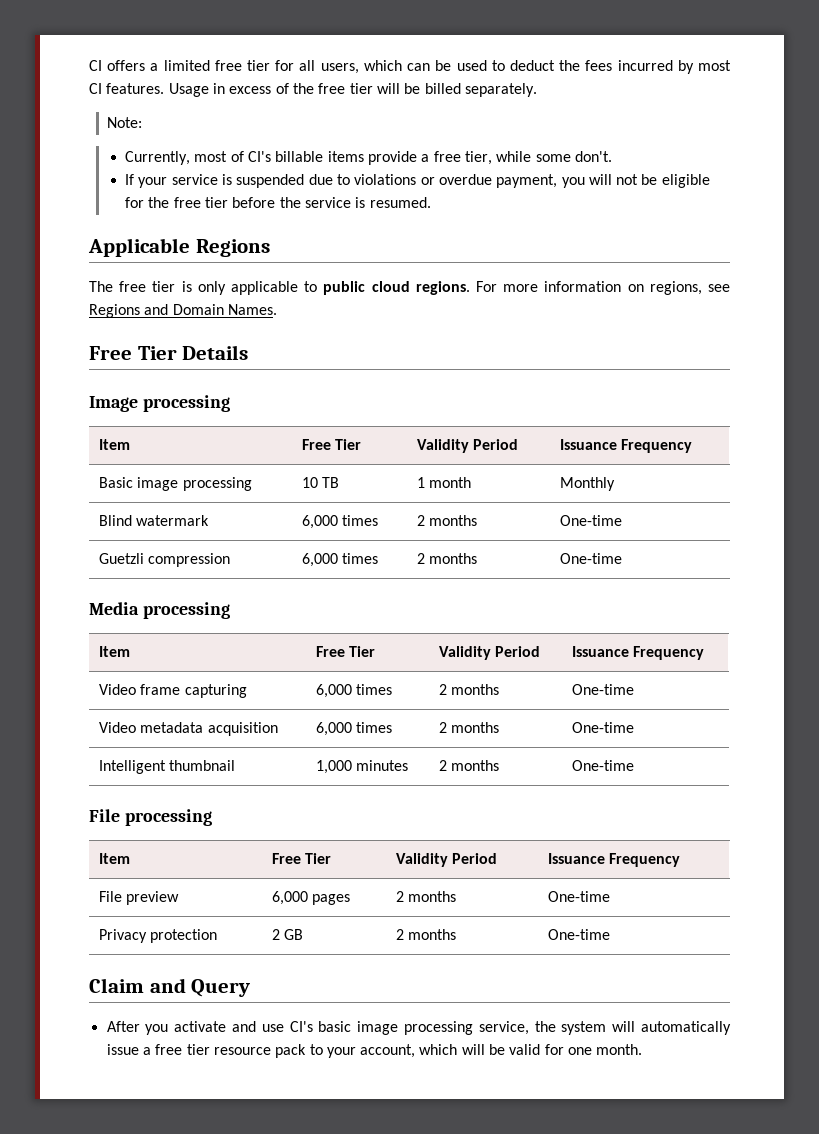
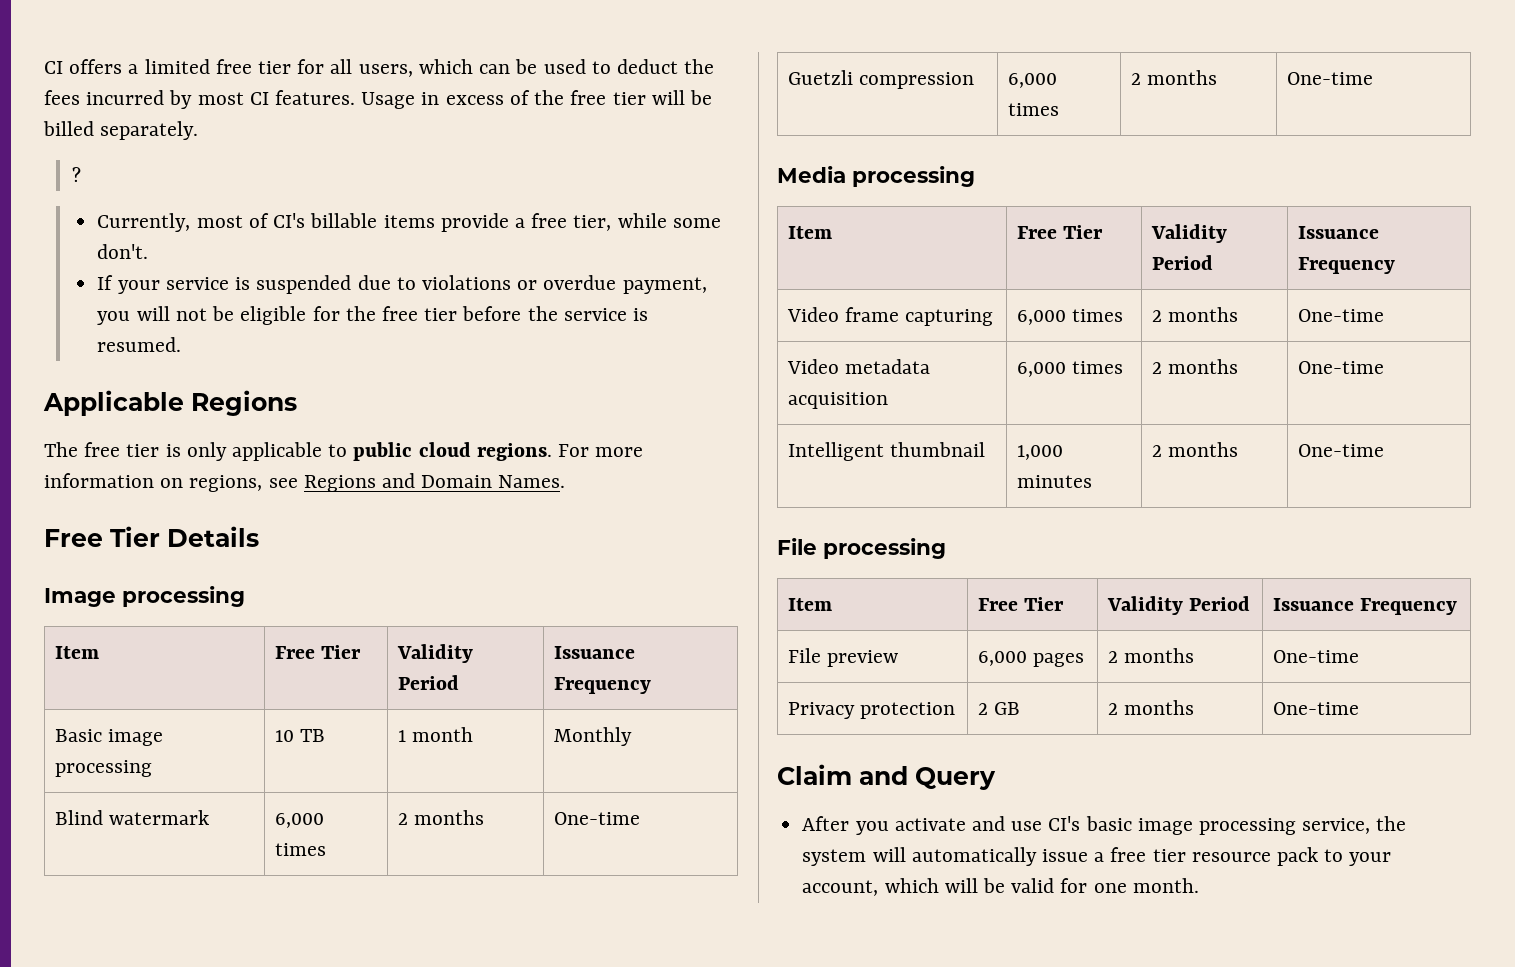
- Note:
+ ?

